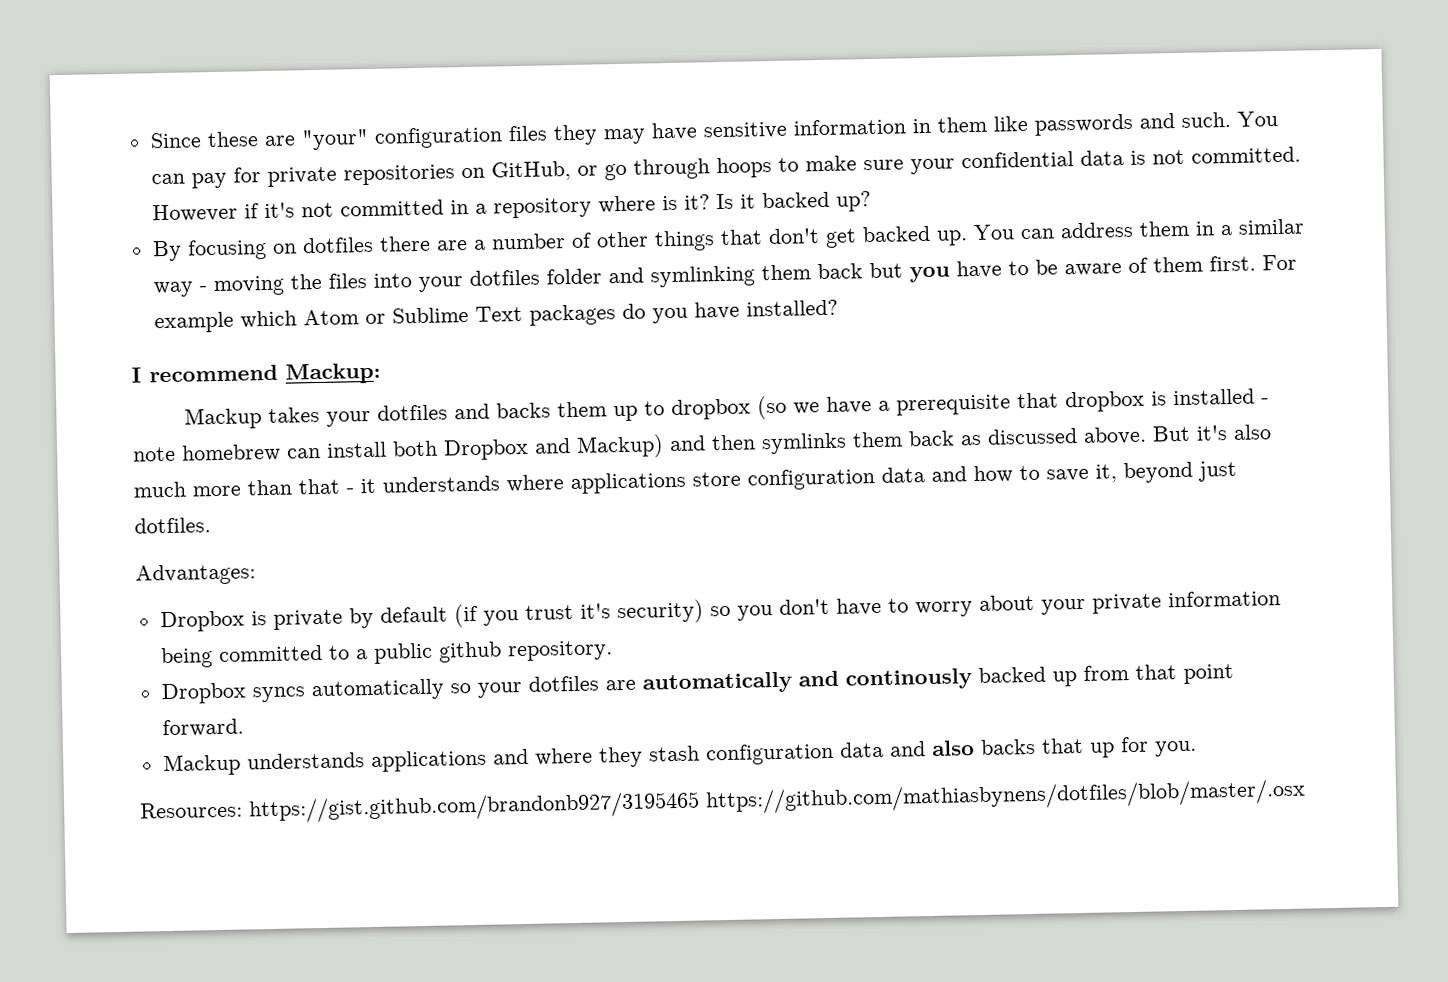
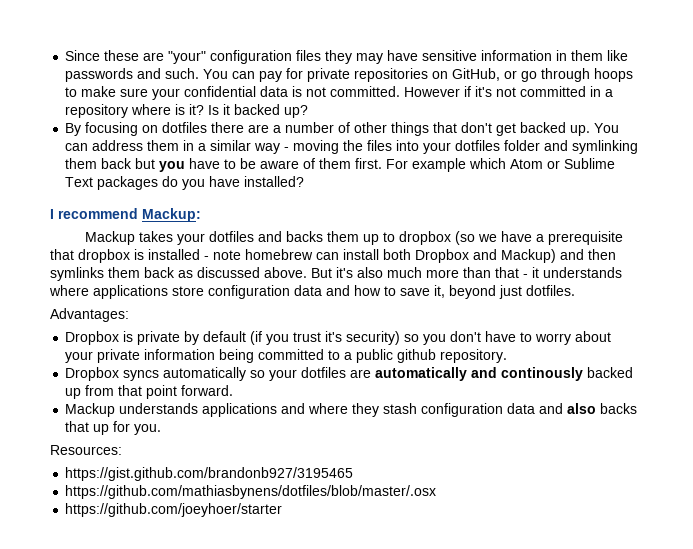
- Resources: https://gist.github.com/brandonb927/3195465 https://github.com/mathiasbynens/dotfiles/blob/master/.osx
+ Resources:
+ https://gist.github.com/brandonb927/3195465
+ https://github.com/mathiasbynens/dotfiles/blob/master/.osx
+ https://github.com/joeyhoer/starter

